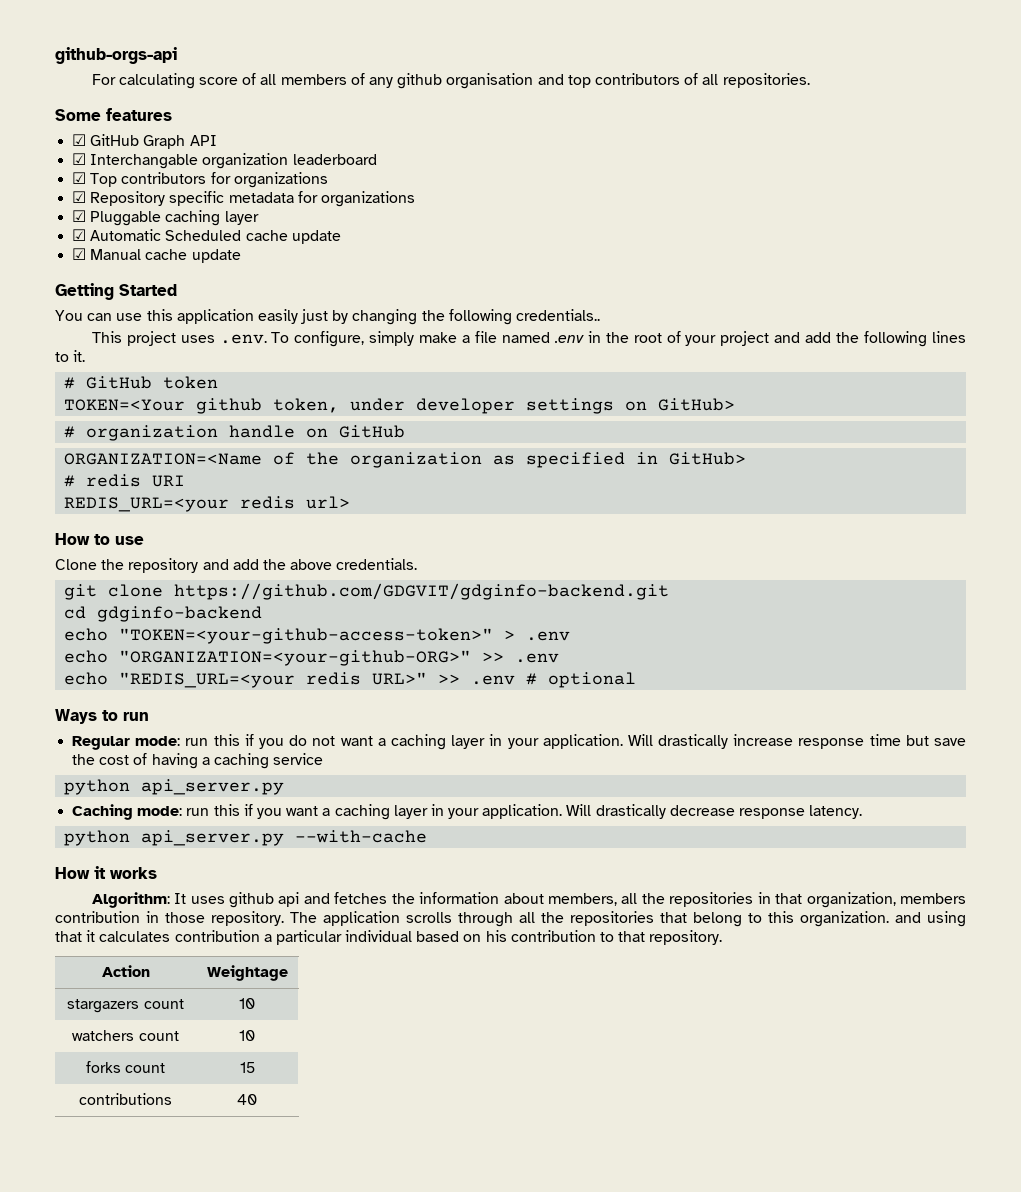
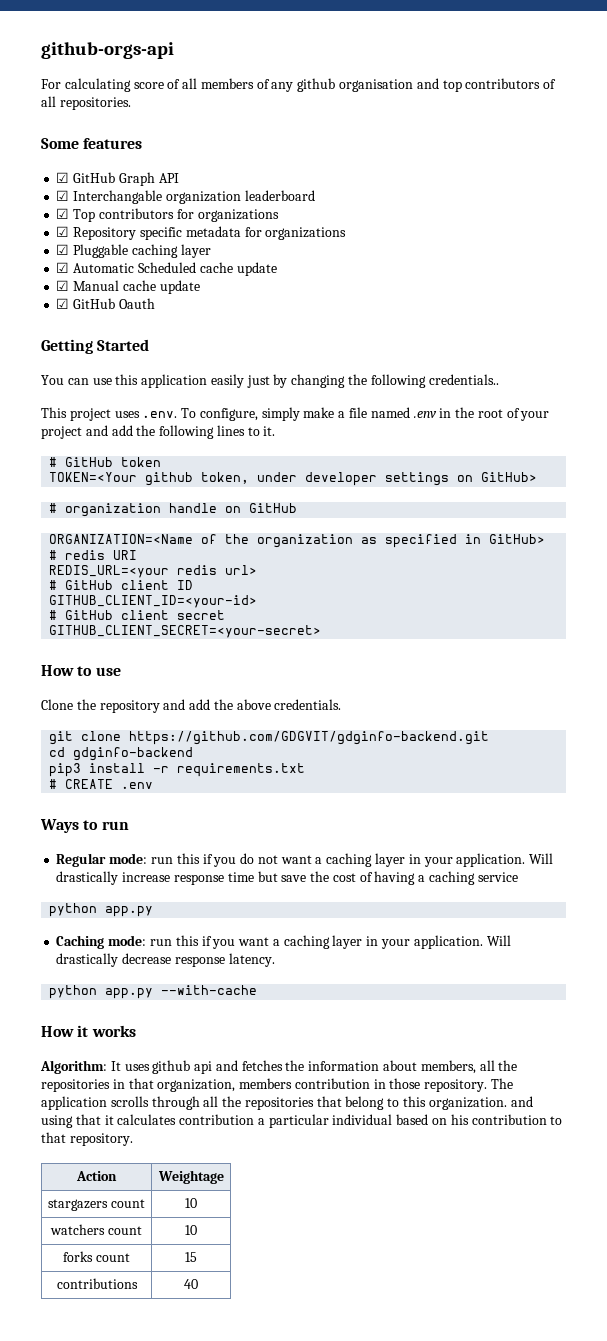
+ ☑ GitHub Oauth
+ # GitHub client ID
+ GITHUB_CLIENT_ID=<your-id>
+ # GitHub client secret
+ GITHUB_CLIENT_SECRET=<your-secret>
- echo "TOKEN=<your-github-access-token>" > .env
- echo "ORGANIZATION=<your-github-ORG>" >> .env
- echo "REDIS_URL=<your redis URL>" >> .env # optional
+ pip3 install -r requirements.txt
+ # CREATE .env
  Will drastically increase response time but save the cost of having a caching service
- python api_server.py
+ python app.py
- python api_server.py --with-cache
+ python app.py --with-cache

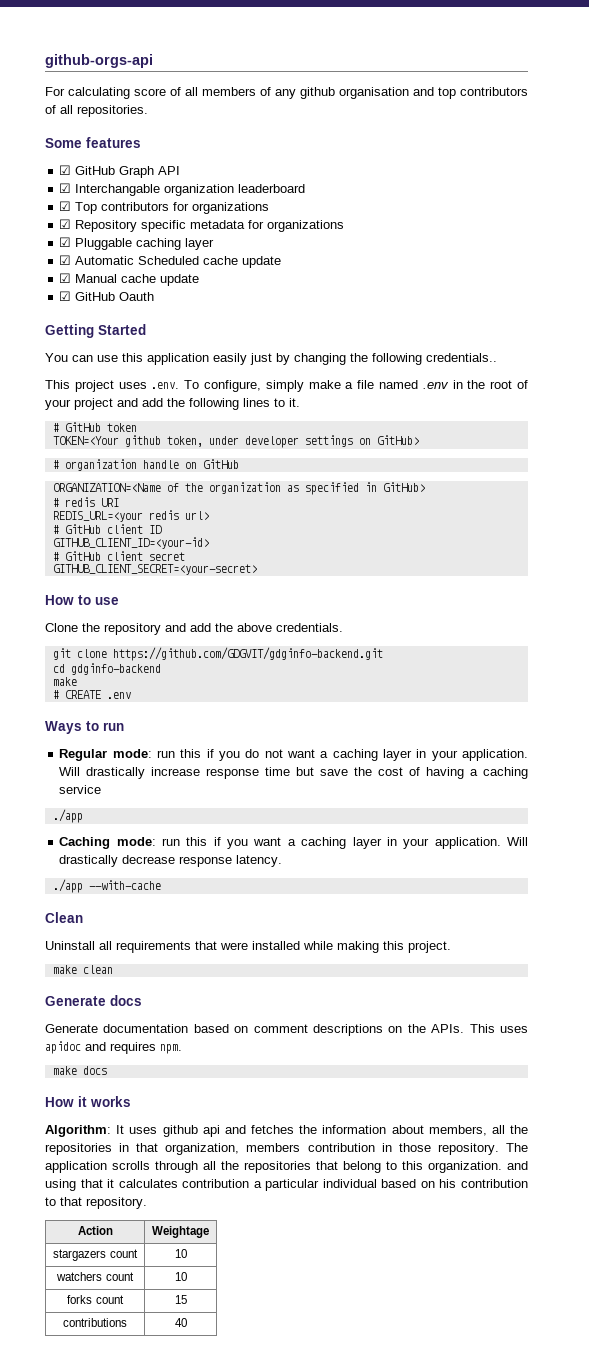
  cd gdginfo-backend
- pip3 install -r requirements.txt
+ make
  Will drastically increase response time but save the cost of having a caching service
- python app.py
+ ./app
- python app.py --with-cache
+ ./app --with-cache
+ Clean
+ Uninstall all requirements that were installed while making this project.
+ make clean
+ Generate docs
+ Generate documentation based on comment descriptions on the APIs. This uses apidoc and requires npm.
+ make docs

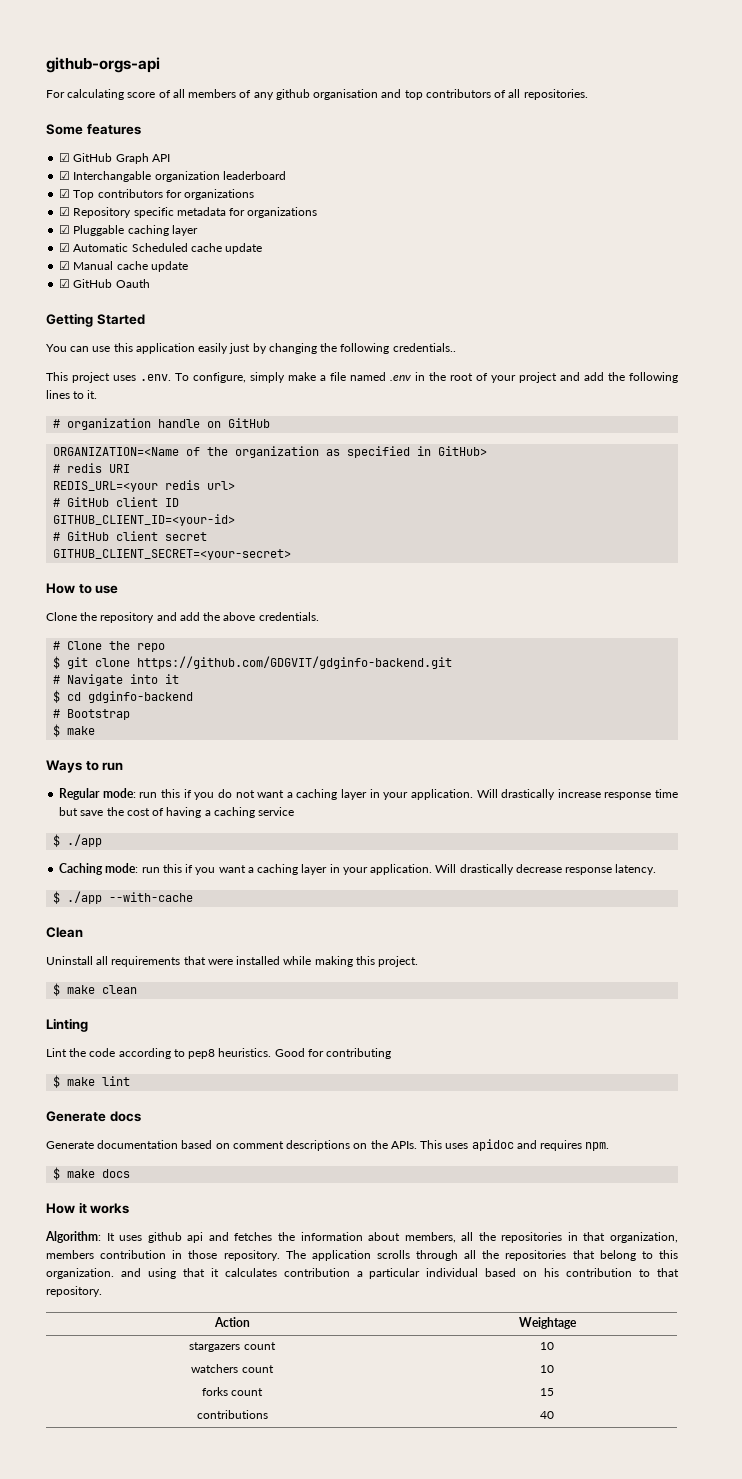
- # GitHub token
- TOKEN=<Your github token, under developer settings on GitHub>
- git clone https://github.com/GDGVIT/gdginfo-backend.git
- cd gdginfo-backend
- make
- # CREATE .env
+ # Clone the repo
+ $ git clone https://github.com/GDGVIT/gdginfo-backend.git
+ # Navigate into it
+ $ cd gdginfo-backend
+ # Bootstrap
+ $ make
  Will drastically increase response time but save the cost of having a caching service
- ./app
+ $ ./app
- ./app --with-cache
+ $ ./app --with-cache
- make clean
+ $ make clean
+ Linting
+ Lint the code according to pep8 heuristics. Good for contributing
+ $ make lint
- make docs
+ $ make docs

